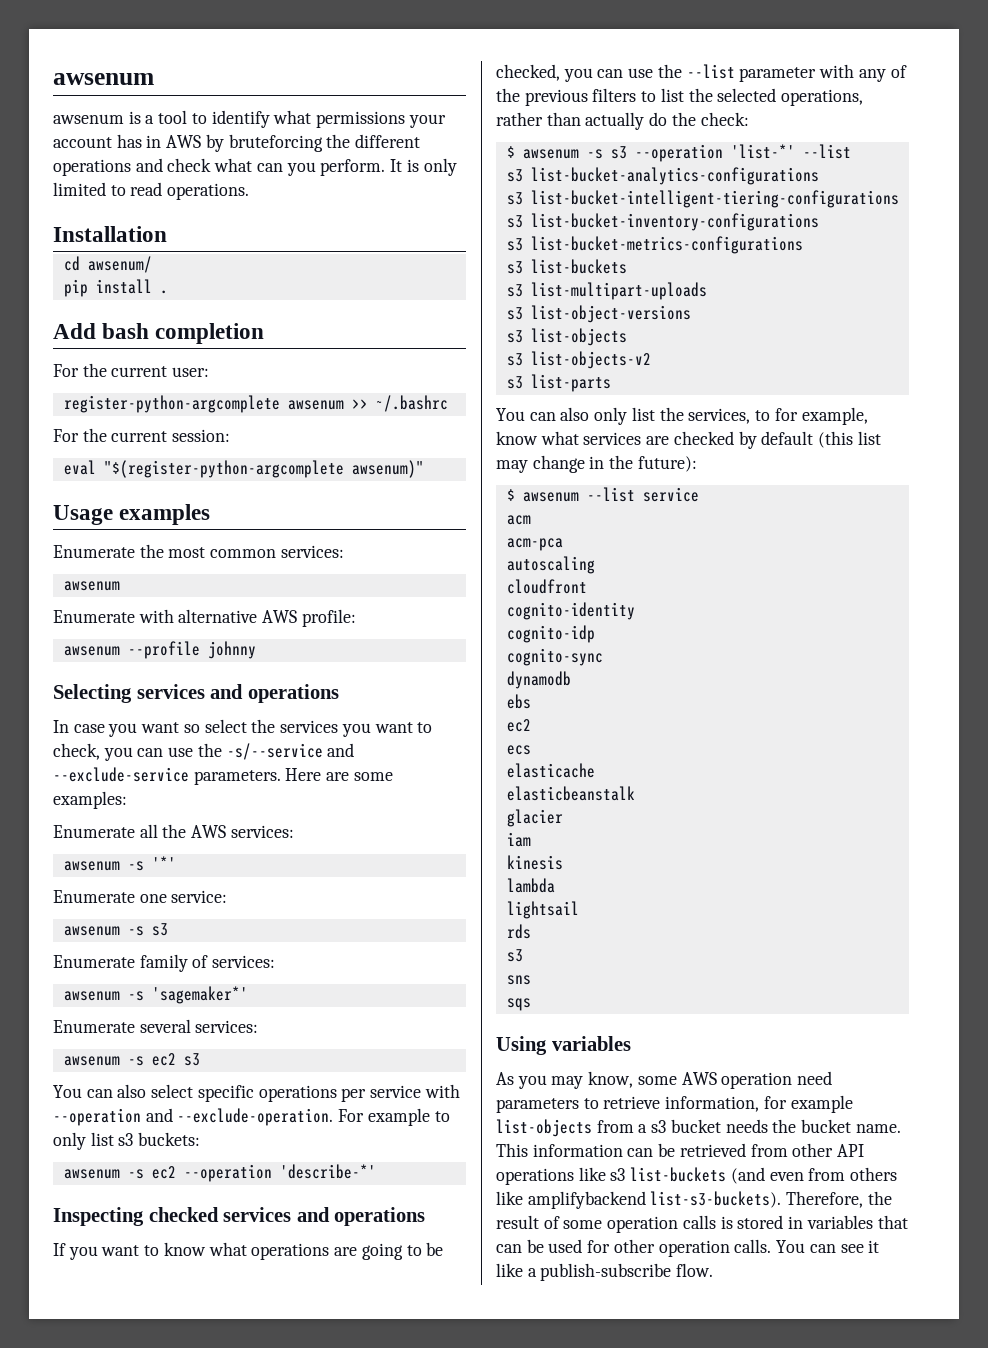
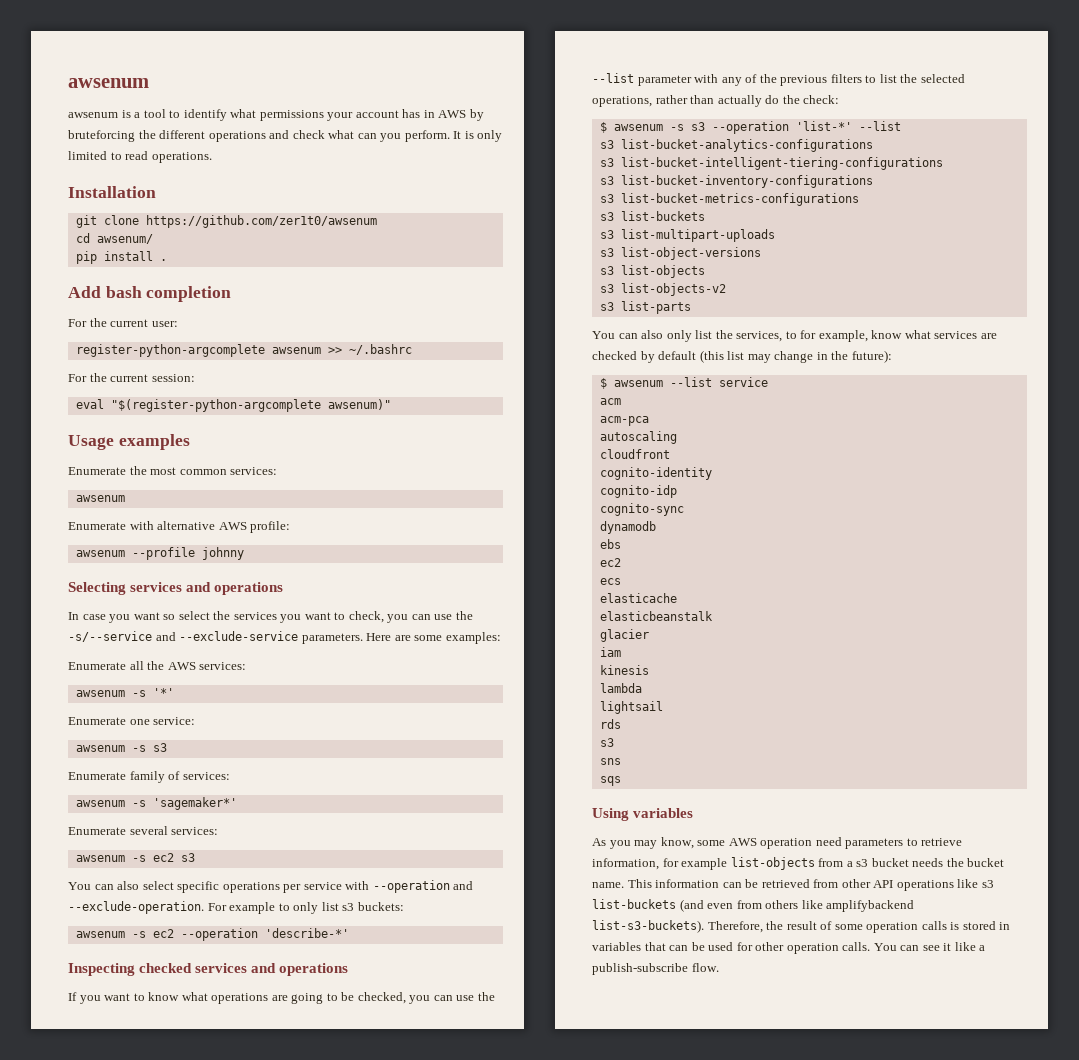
+ git clone https://github.com/zer1t0/awsenum

